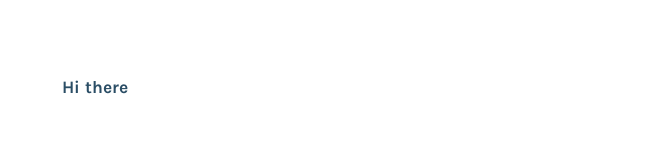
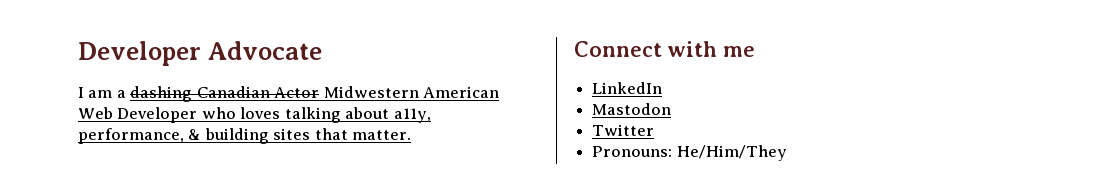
- Hi there
+ Developer Advocate
+ I am a dashing Canadian Actor Midwestern American Web Developer who loves talking about a11y, performance, & building sites that matter.
+ Connect with me
+ LinkedIn
+ Mastodon
+ Twitter
+ Pronouns: He/Him/They

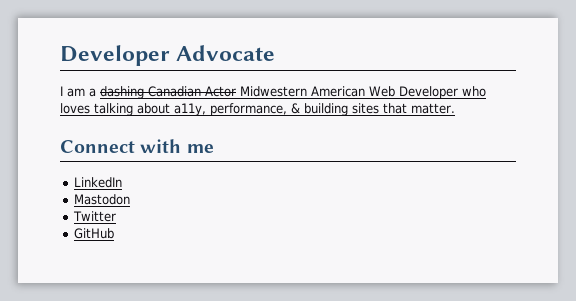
- Pronouns: He/Him/They
+ GitHub

